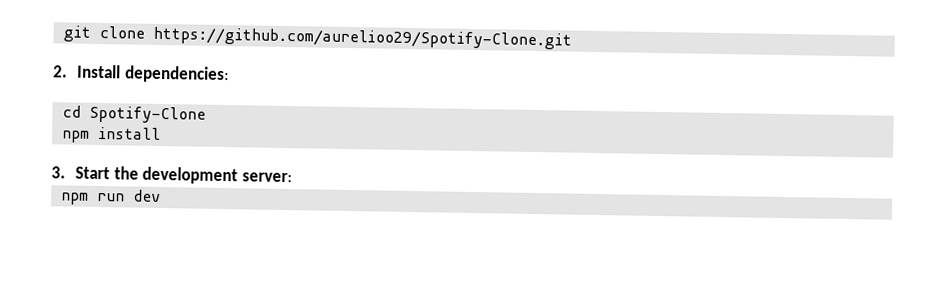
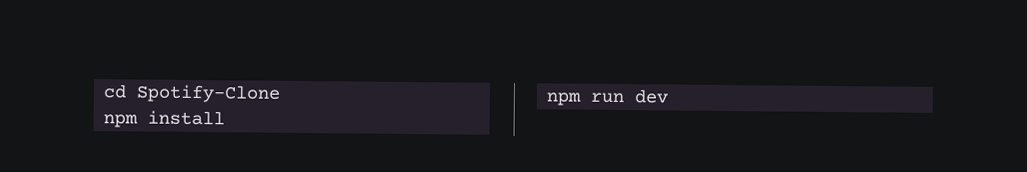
- git clone https://github.com/aurelioo29/Spotify-Clone.git
- 2. Install dependencies:
- 3. Start the development server:

